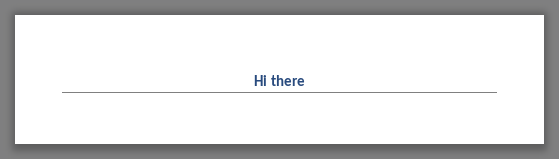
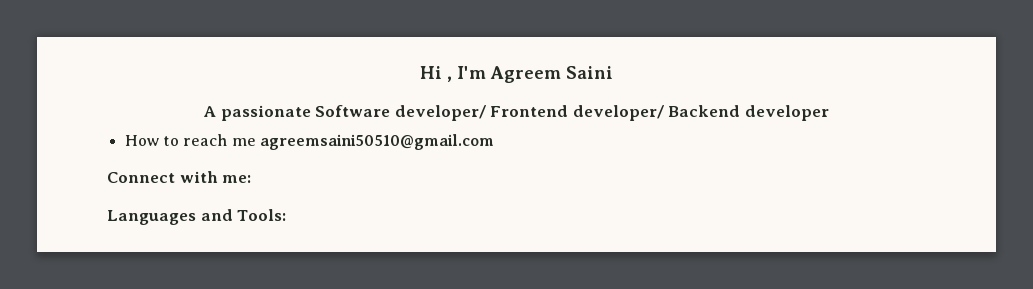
- Hi there
+ Hi , I'm Agreem Saini
+ A passionate Software developer/ Frontend developer/ Backend developer
+ How to reach me agreemsaini50510@gmail.com
+ Connect with me:
+ Languages and Tools:

